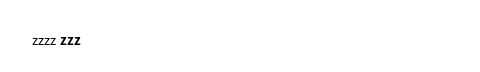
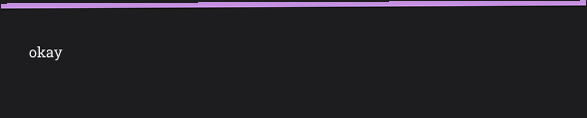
- zzzz zzz
+ okay

